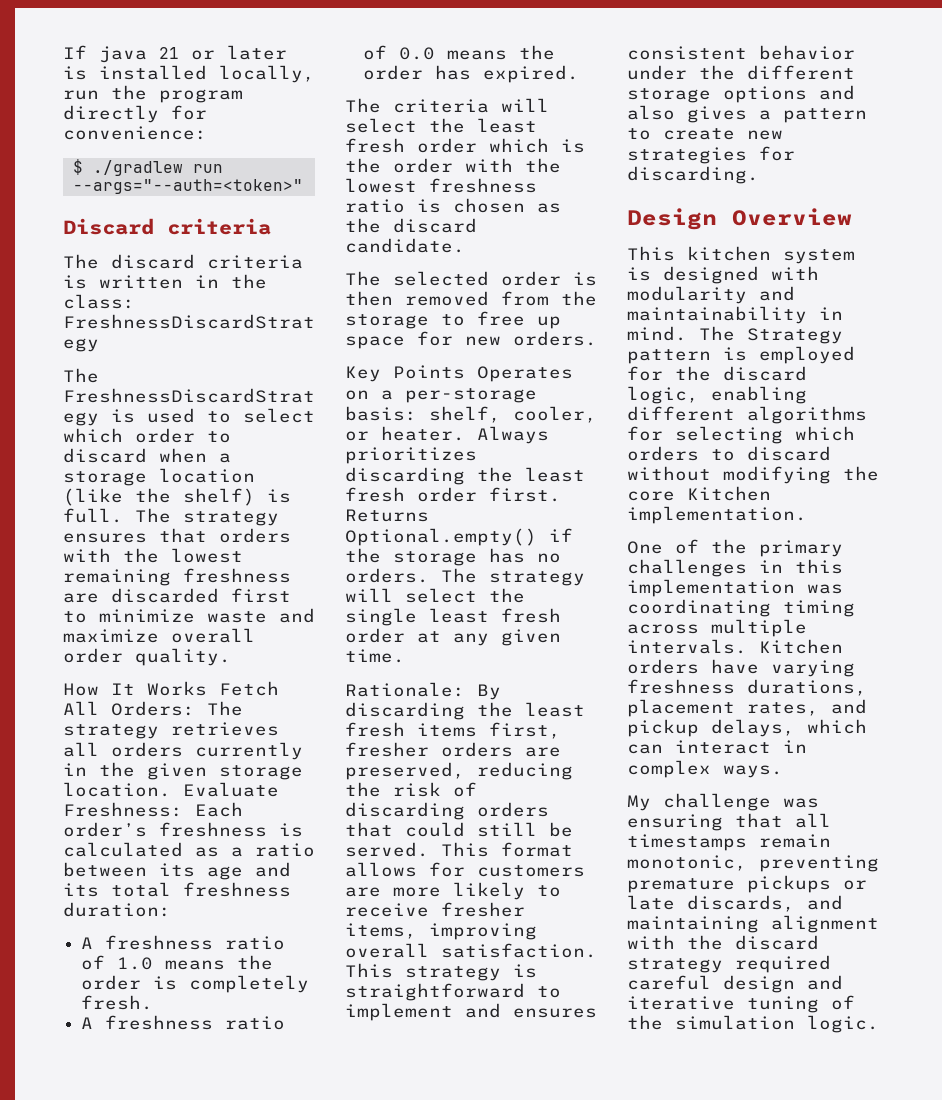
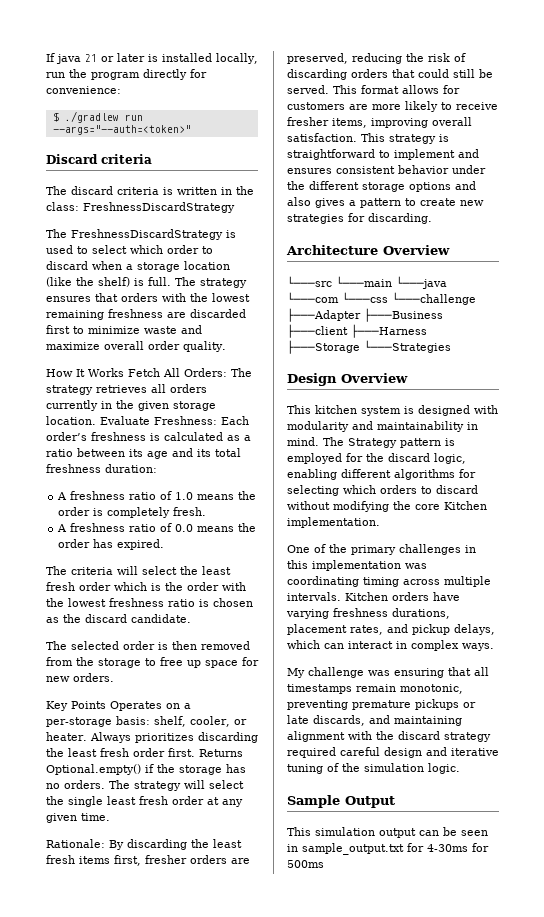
+ Architecture Overview
+ └───src └───main └───java └───com └───css └───challenge ├───Adapter ├───Business ├───client ├───Harness ├───Storage └───Strategies
+ Sample Output
+ This simulation output can be seen in sample_output.txt for 4-30ms for 500ms

